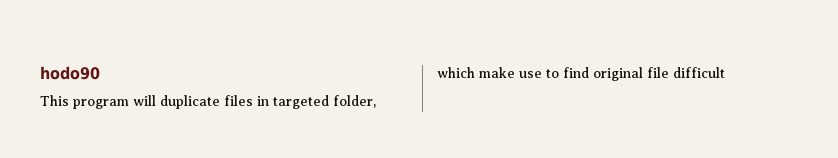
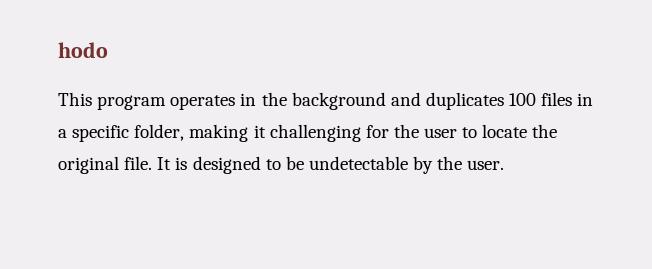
- hodo90
+ hodo
- This program will duplicate files in targeted folder, which make use to find original file difficult
+ This program operates in the background and duplicates 100 files in a specific folder, making it challenging for the user to locate the original file. It is designed to be undetectable by the user.

